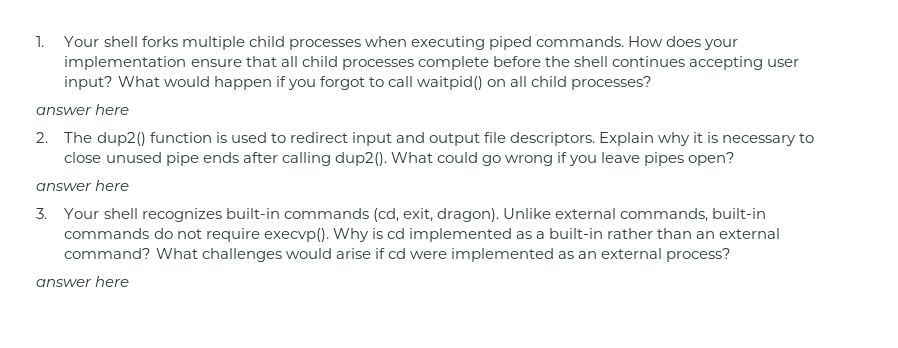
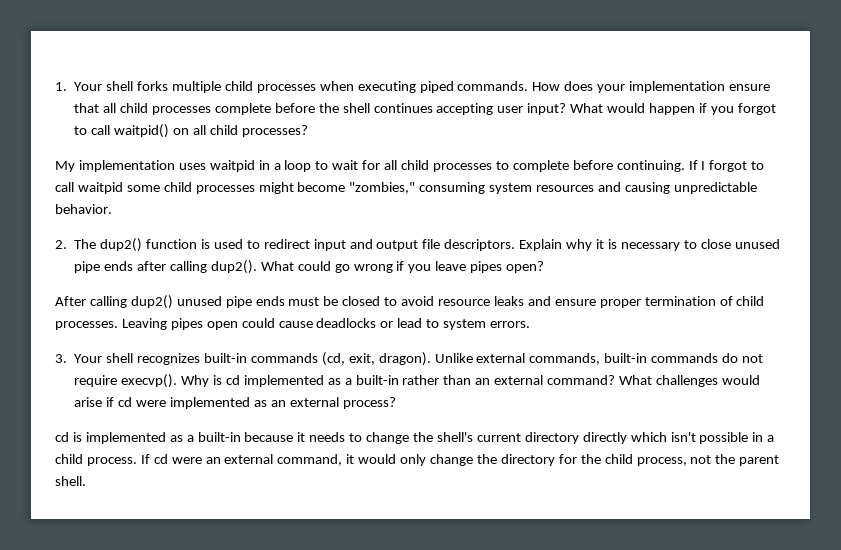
  What would happen if you forgot to call waitpid() on all child processes?
- answer here
+ My implementation uses waitpid in a loop to wait for all child processes to complete before continuing. If I forgot to call waitpid some child processes might become "zombies," consuming system resources and causing unpredictable behavior.
  What could go wrong if you leave pipes open?
- answer here
+ After calling dup2() unused pipe ends must be closed to avoid resource leaks and ensure proper termination of child processes. Leaving pipes open could cause deadlocks or lead to system errors.
  What challenges would arise if cd were implemented as an external process?
- answer here
+ cd is implemented as a built-in because it needs to change the shell's current directory directly which isn't possible in a child process. If cd were an external command, it would only change the directory for the child process, not the parent shell.

